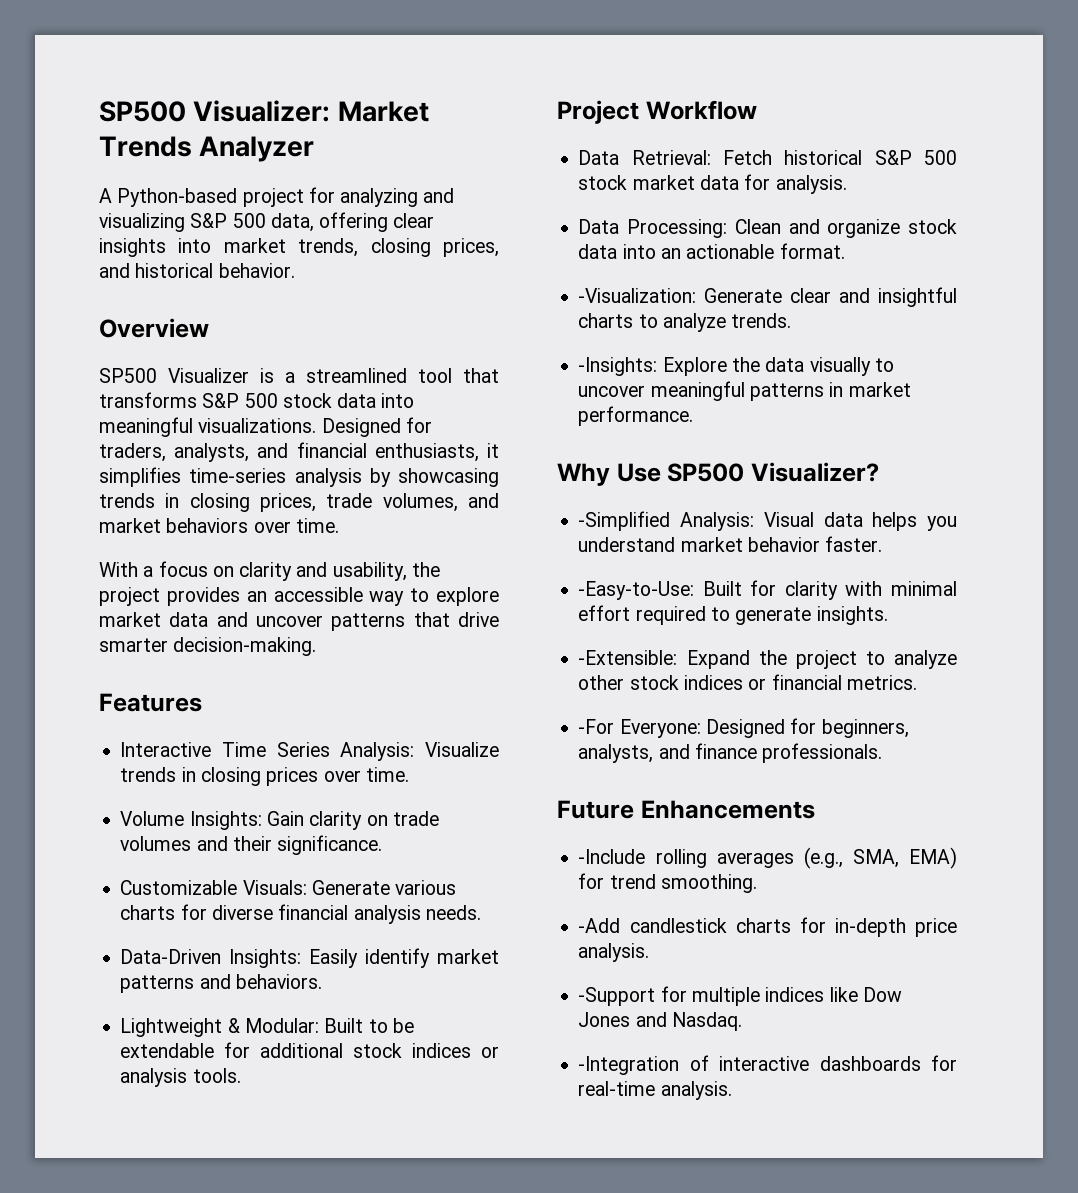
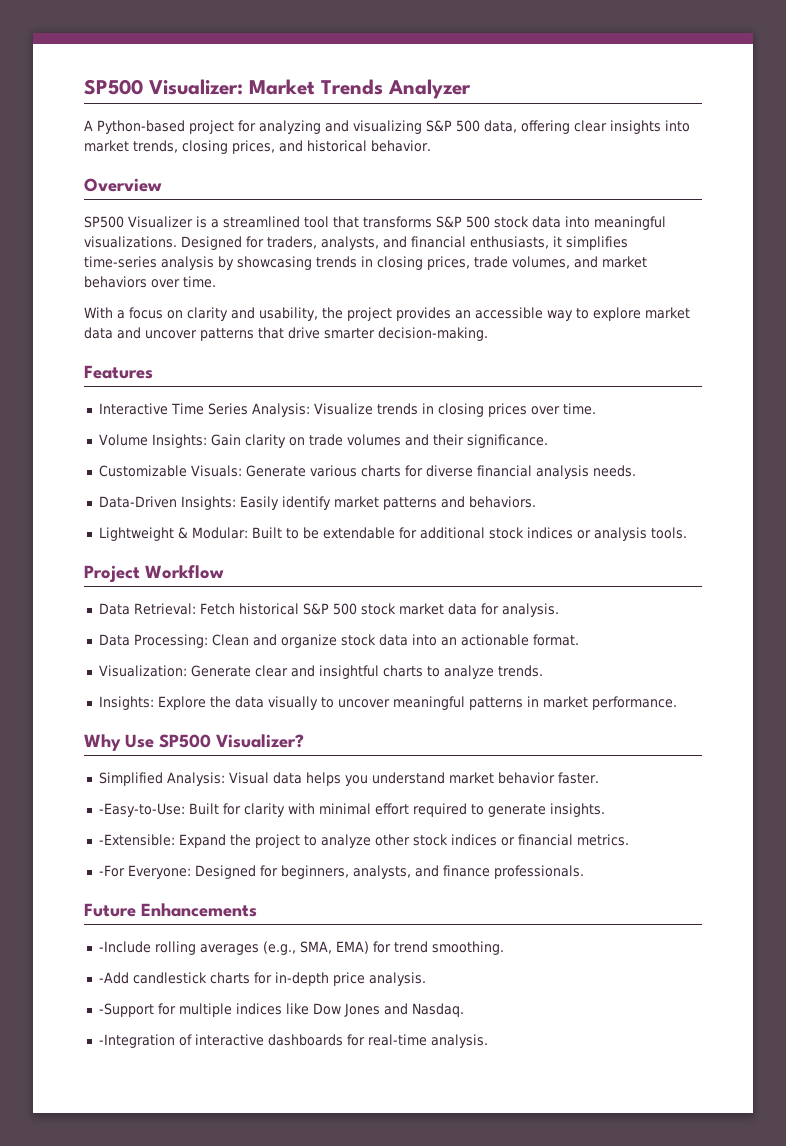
- -Visualization: Generate clear and insightful charts to analyze trends.
+ Visualization: Generate clear and insightful charts to analyze trends.
- -Insights: Explore the data visually to uncover meaningful patterns in market performance.
+ Insights: Explore the data visually to uncover meaningful patterns in market performance.
- -Simplified Analysis: Visual data helps you understand market behavior faster.
+ Simplified Analysis: Visual data helps you understand market behavior faster.

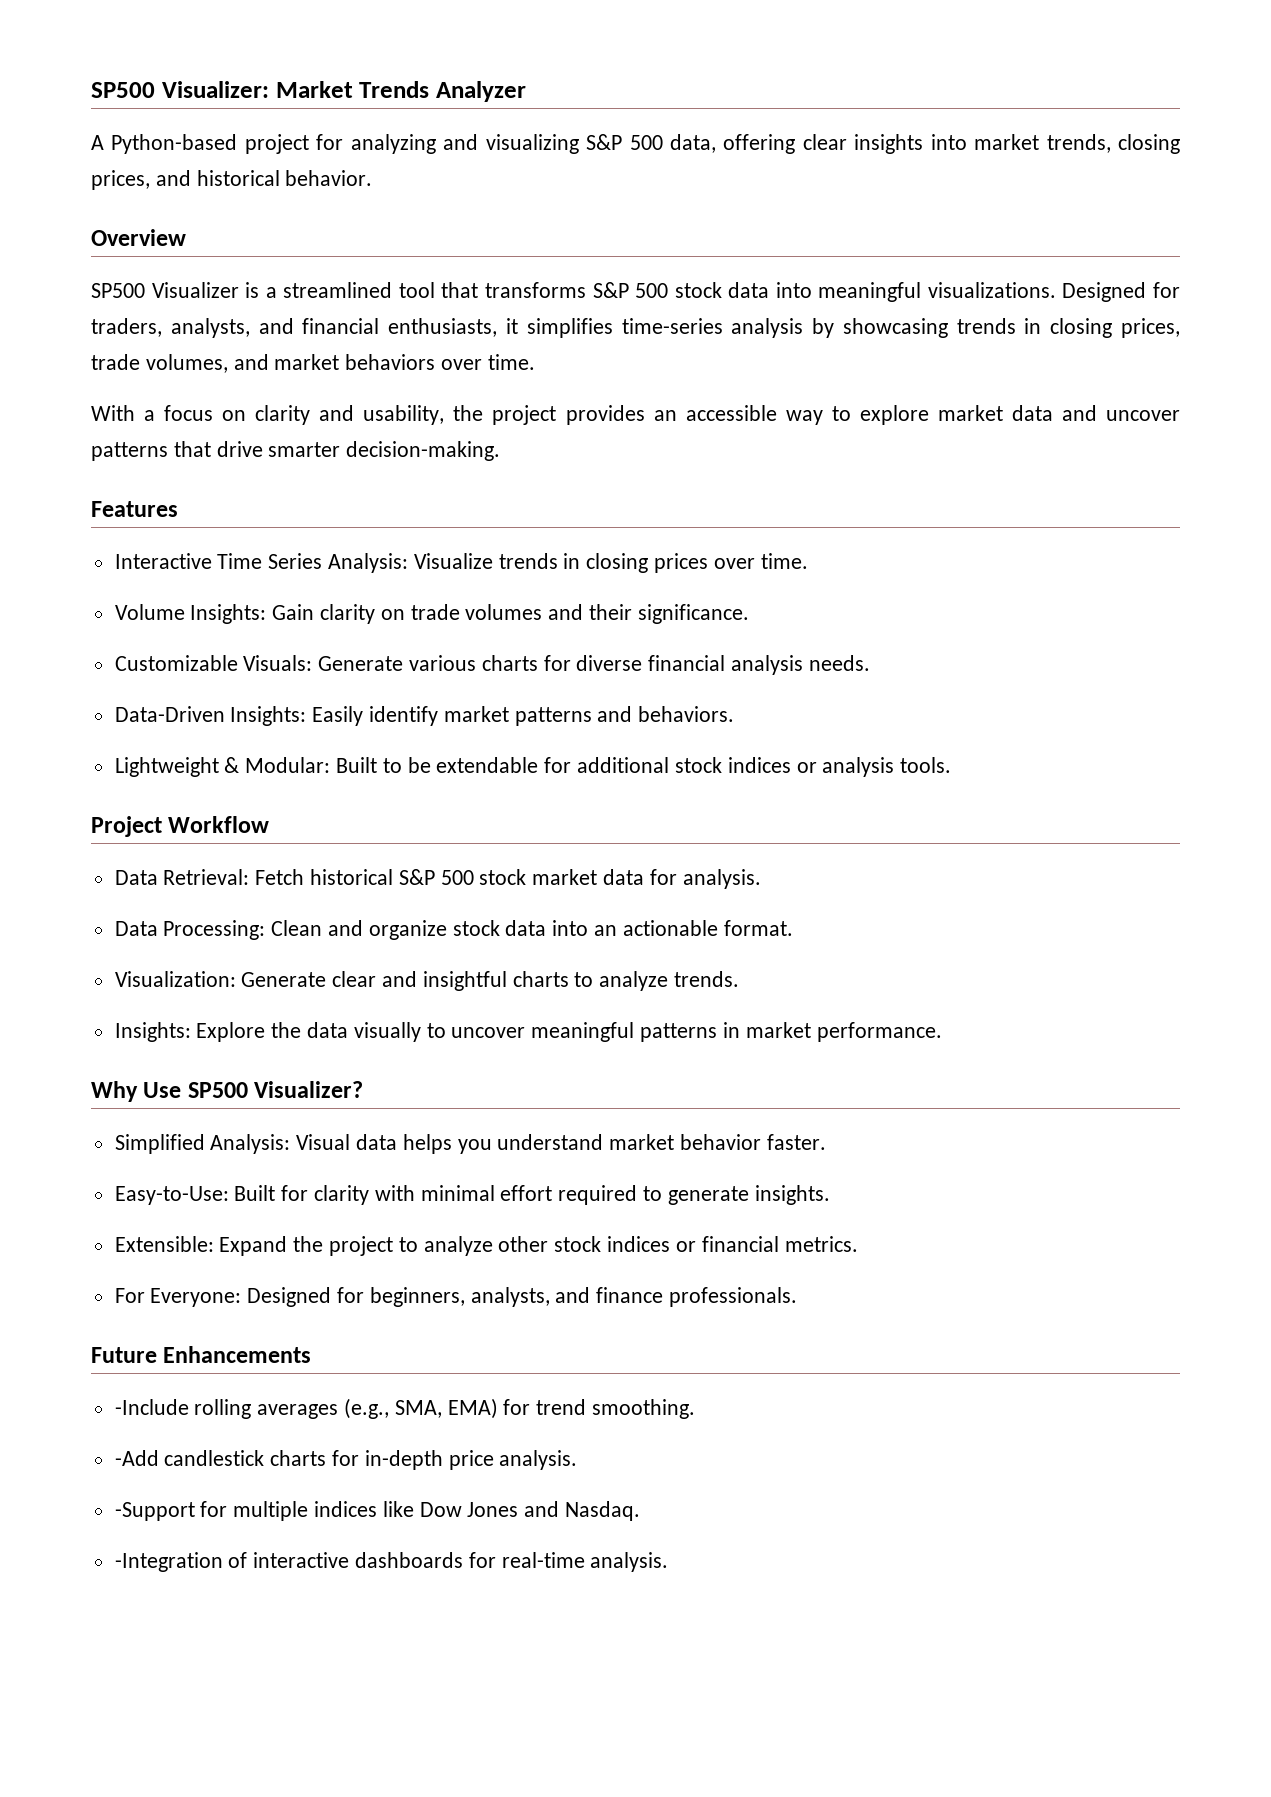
- -Easy-to-Use: Built for clarity with minimal effort required to generate insights.
+ Easy-to-Use: Built for clarity with minimal effort required to generate insights.
- -Extensible: Expand the project to analyze other stock indices or financial metrics.
+ Extensible: Expand the project to analyze other stock indices or financial metrics.
- -For Everyone: Designed for beginners, analysts, and finance professionals.
+ For Everyone: Designed for beginners, analysts, and finance professionals.

